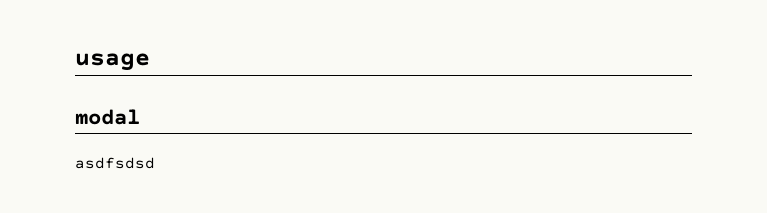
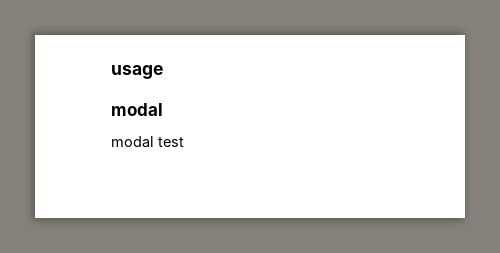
- asdfsdsd
+ modal test

